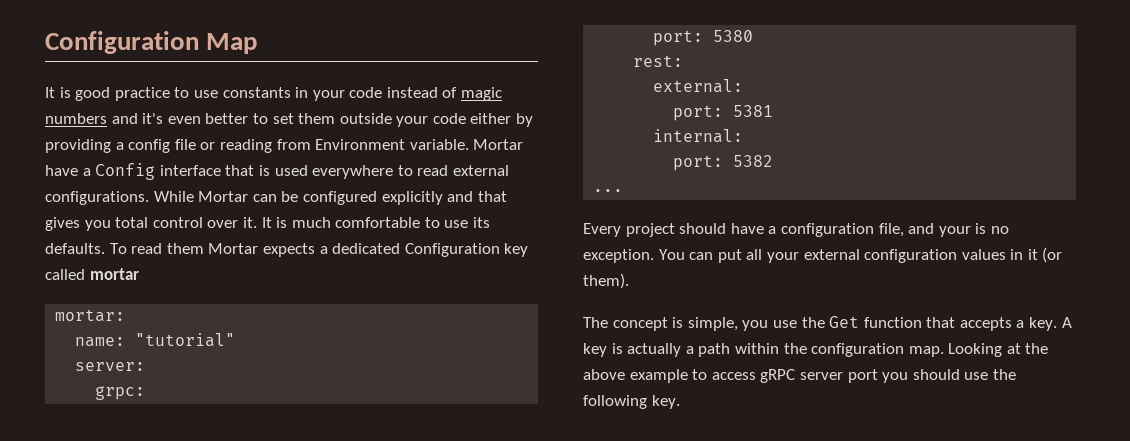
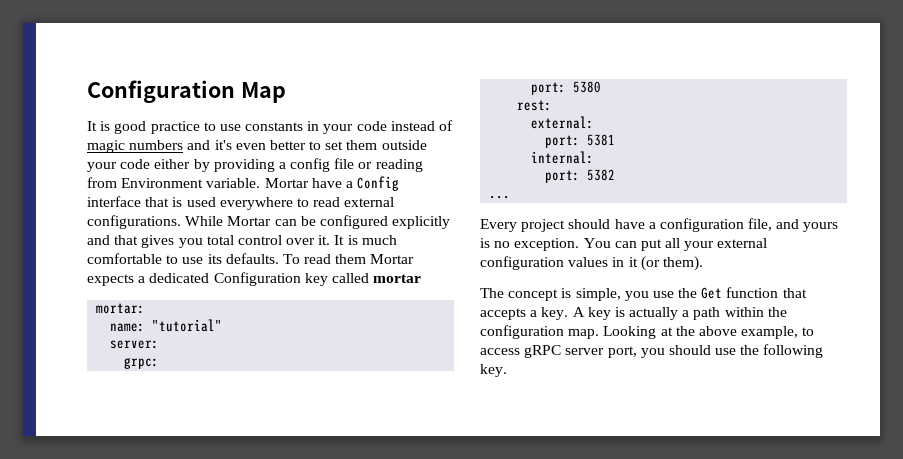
- Every project should have a configuration file, and your is no exception.
+ Every project should have a configuration file, and yours is no exception.
- Looking at the above example to access gRPC server port you should use the following key.
+ Looking at the above example, to access gRPC server port, you should use the following key.

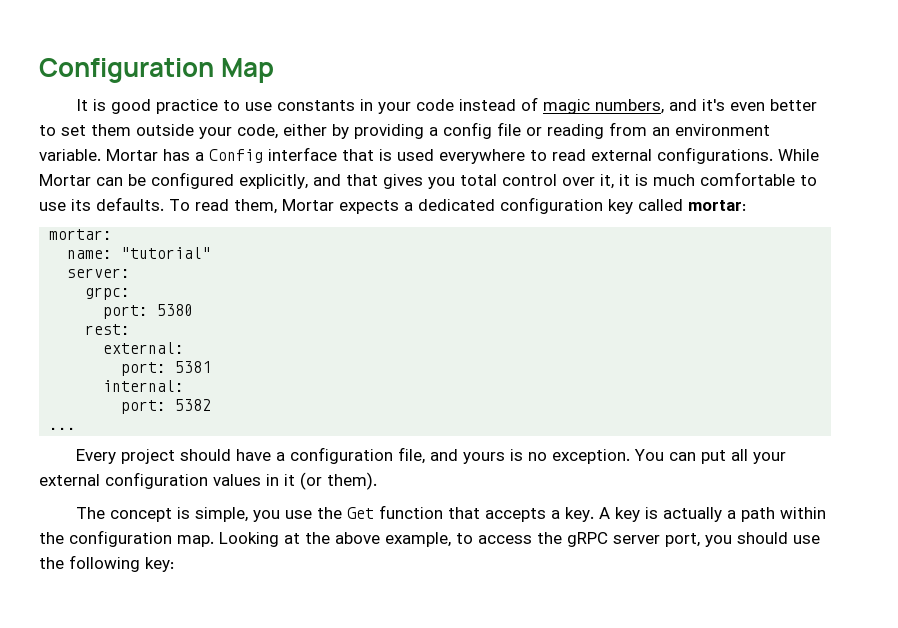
- It is good practice to use constants in your code instead of magic numbers and it's even better to set them outside your code either by providing a config file or reading from Environment variable.
+ It is good practice to use constants in your code instead of magic numbers, and it's even better to set them outside your code, either by providing a config file or reading from an environment variable.
- Mortar have a Config interface that is used everywhere to read external configurations.
+ Mortar has a Config interface that is used everywhere to read external configurations.
- While Mortar can be configured explicitly and that gives you total control over it. It is much comfortable to use its defaults.
+ While Mortar can be configured explicitly, and that gives you total control over it, it is much comfortable to use its defaults.
- To read them Mortar expects a dedicated Configuration key called mortar
+ To read them, Mortar expects a dedicated configuration key called mortar:
- Looking at the above example, to access gRPC server port, you should use the following key.
+ Looking at the above example, to access the gRPC server port, you should use the following key:

